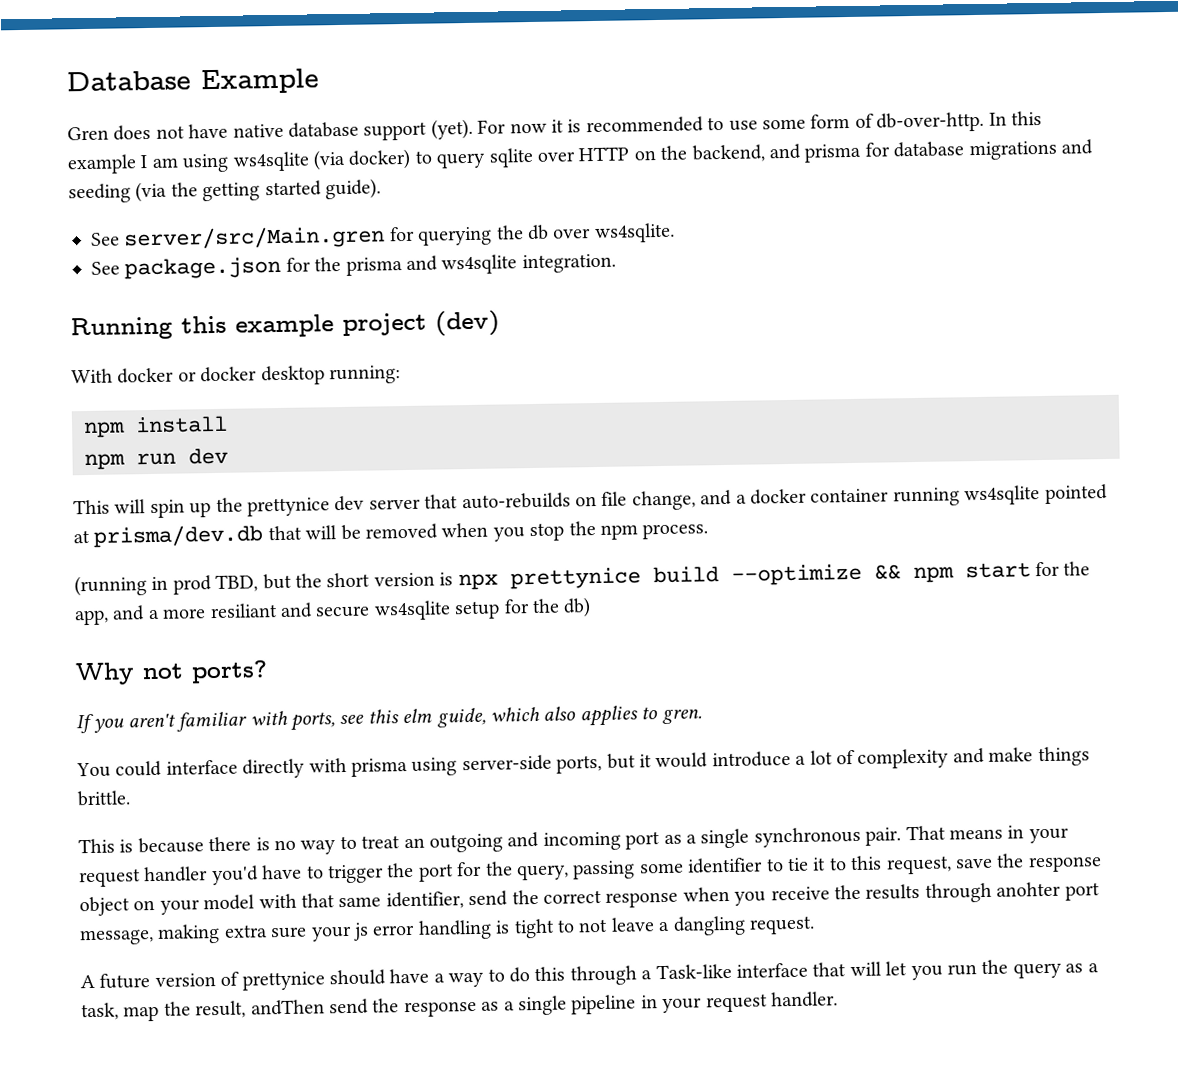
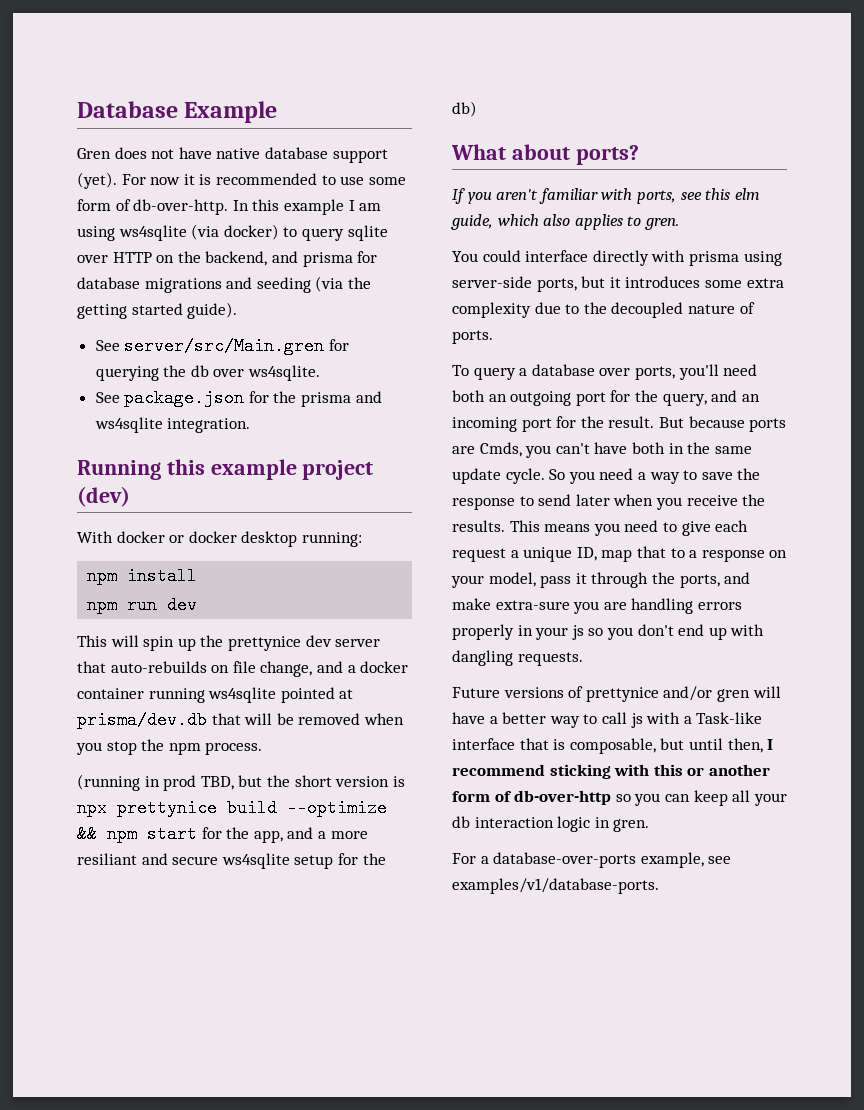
- Why not ports?
+ What about ports?
- You could interface directly with prisma using server-side ports, but it would introduce a lot of complexity and make things brittle.
- This is because there is no way to treat an outgoing and incoming port as a single synchronous pair. That means in your request handler you'd have to trigger the port for the query, passing some identifier to tie it to this request, save the response object on your model with that same identifier, send the correct response when you receive the results through anohter port message, making extra sure your js error handling is tight to not leave a dangling request.
- A future version of prettynice should have a way to do this through a Task-like interface that will let you run the query as a task, map the result, andThen send the response as a single pipeline in your request handler.
+ You could interface directly with prisma using server-side ports, but it introduces some extra complexity due to the decoupled nature of ports.
+ To query a database over ports, you'll need both an outgoing port for the query, and an incoming port for the result. But because ports are Cmds, you can't have both in the same update cycle. So you need a way to save the response to send later when you receive the results. This means you need to give each request a unique ID, map that to a response on your model, pass it through the ports, and make extra-sure you are handling errors properly in your js so you don't end up with dangling requests.
+ Future versions of prettynice and/or gren will have a better way to call js with a Task-like interface that is composable, but until then, I recommend sticking with this or another form of db-over-http so you can keep all your db interaction logic in gren.
+ For a database-over-ports example, see examples/v1/database-ports.

